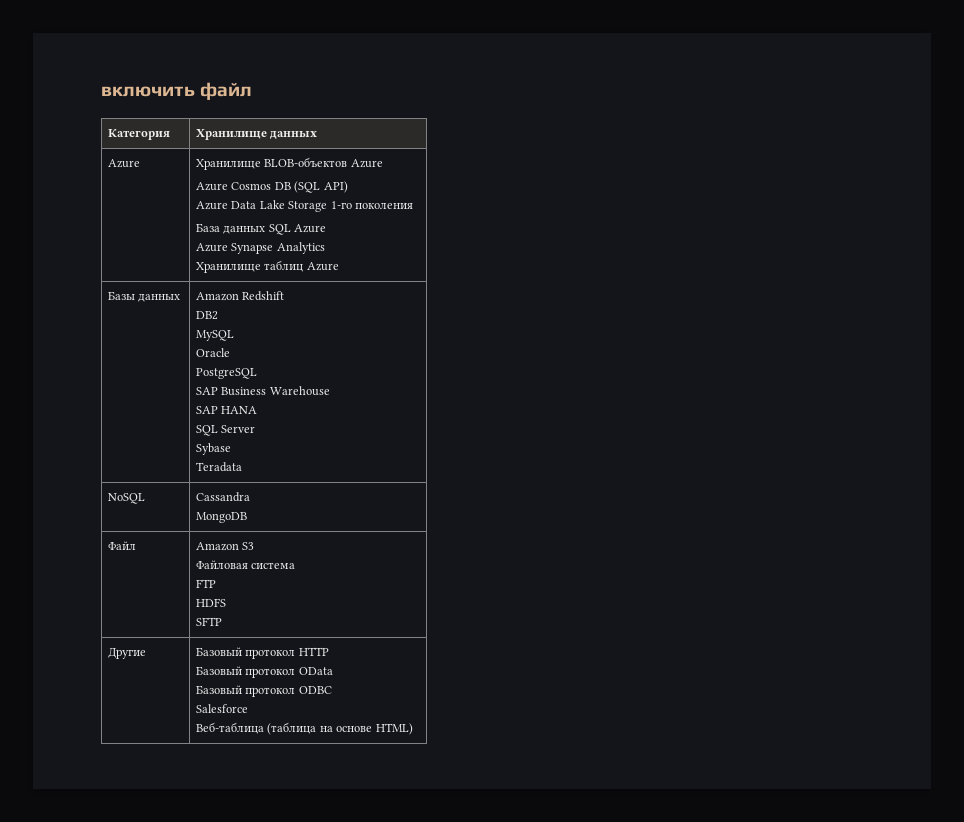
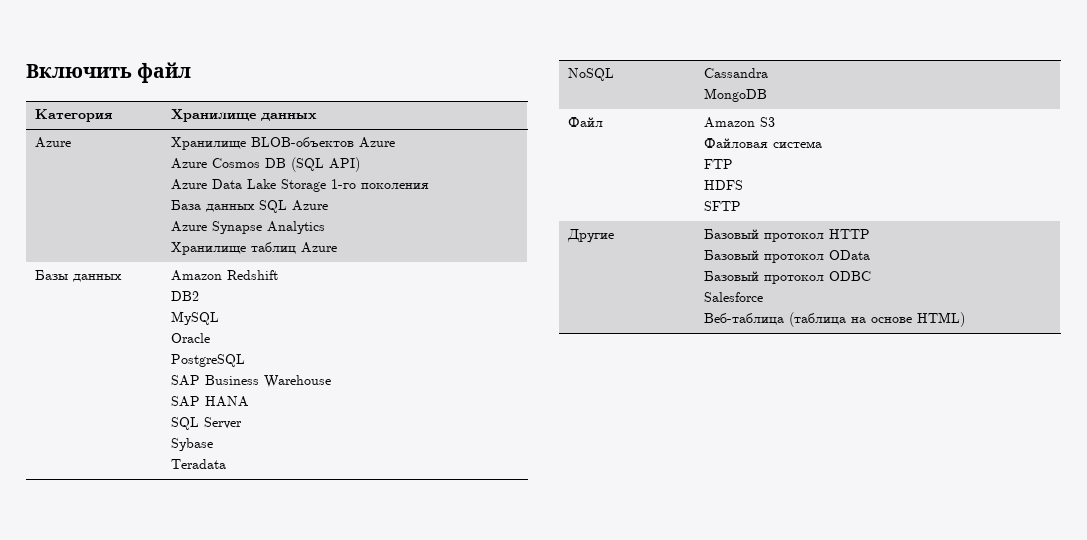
- включить файл
+ Включить файл

